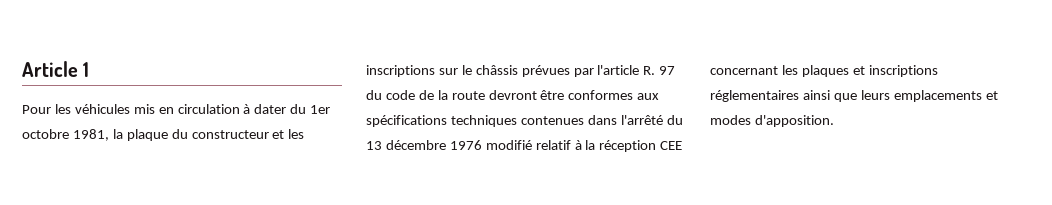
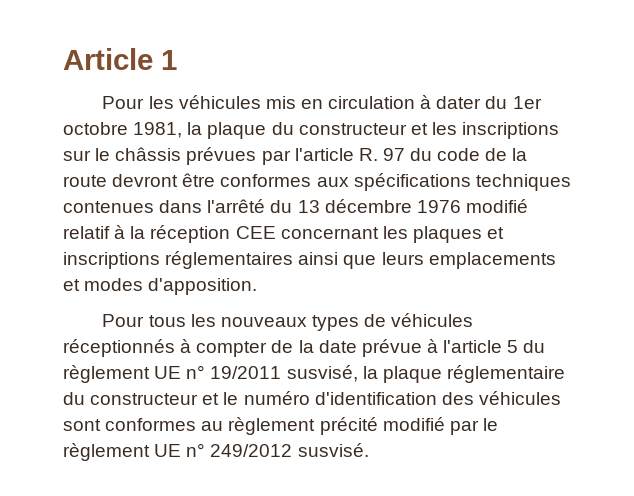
+ Pour tous les nouveaux types de véhicules réceptionnés à compter de la date prévue à l'article 5 du règlement UE n° 19/2011 susvisé, la plaque réglementaire du constructeur et le numéro d'identification des véhicules sont conformes au règlement précité modifié par le règlement UE n° 249/2012 susvisé.

